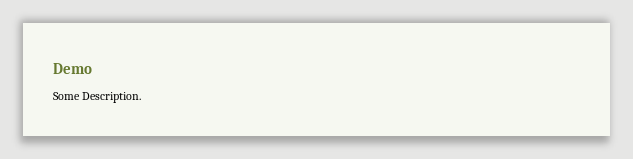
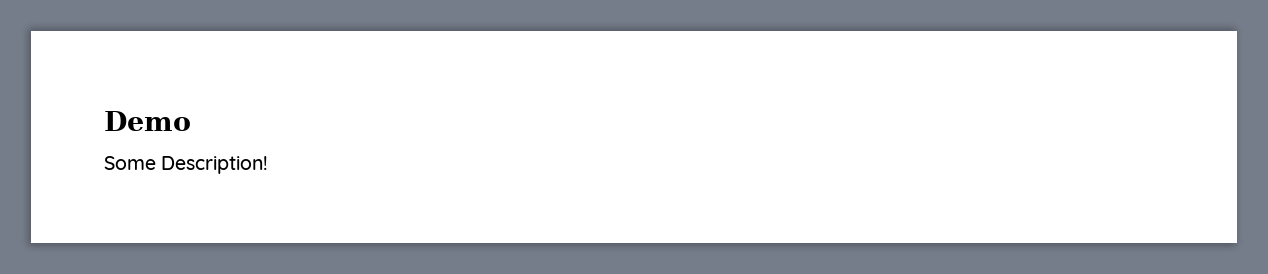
- Some Description.
+ Some Description!

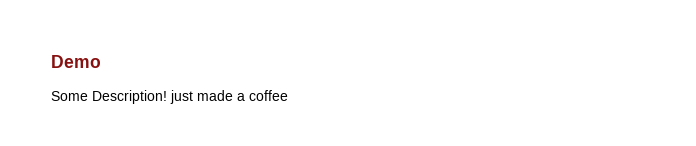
- Some Description!
+ Some Description! just made a coffee

